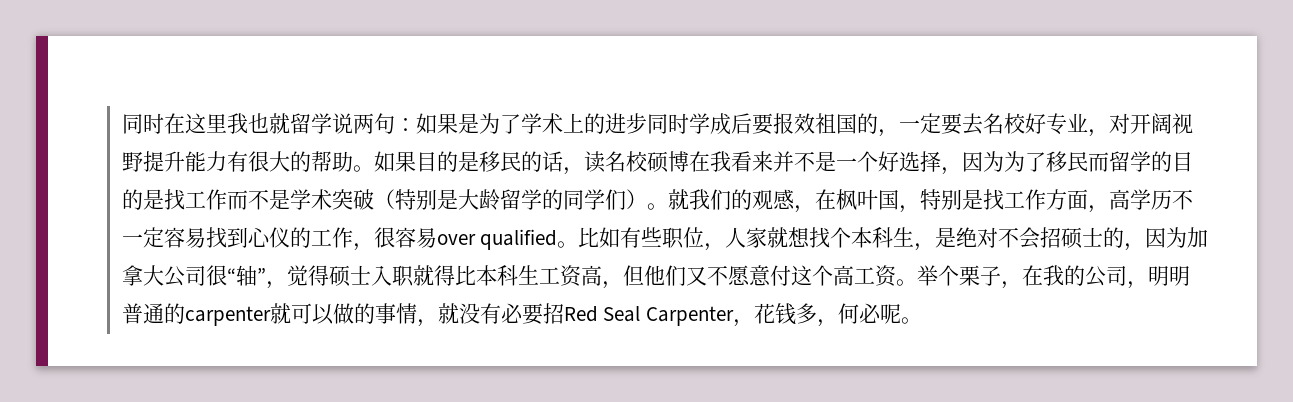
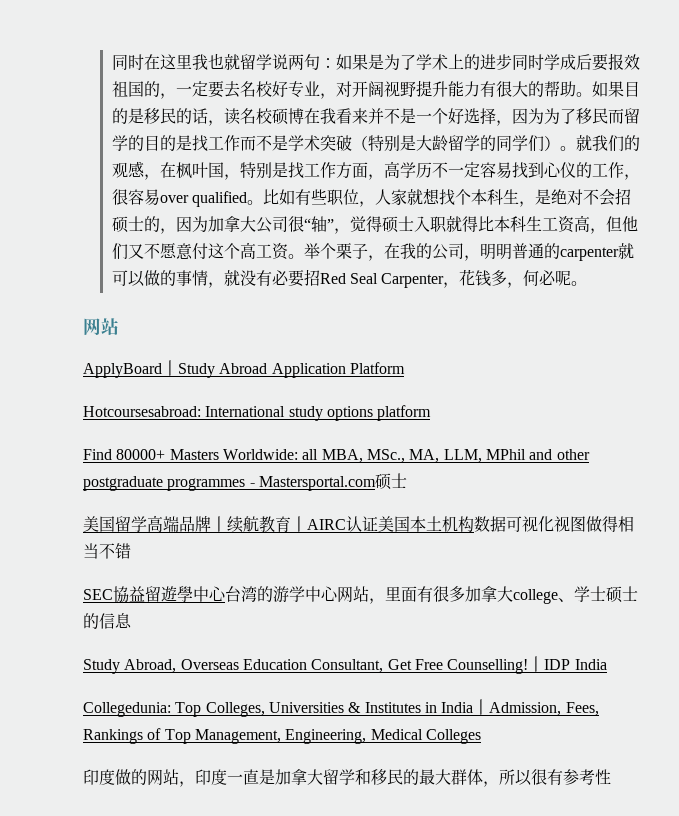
  举个栗子，在我的公司，明明普通的carpenter就可以做的事情，就没有必要招Red Seal Carpenter，花钱多，何必呢。
+ 网站
+ ApplyBoard丨Study Abroad Application Platform
+ Hotcoursesabroad: International study options platform
+ Find 80000+ Masters Worldwide: all MBA, MSc., MA, LLM, MPhil and other postgraduate programmes - Mastersportal.com硕士
+ 美国留学高端品牌丨续航教育丨AIRC认证美国本土机构数据可视化视图做得相当不错
+ SEC協益留遊學中心台湾的游学中心网站，里面有很多加拿大college、学士硕士的信息
+ Study Abroad, Overseas Education Consultant, Get Free Counselling!丨IDP India
+ Collegedunia: Top Colleges, Universities & Institutes in India丨Admission, Fees, Rankings of Top Management, Engineering, Medical Colleges
+ 印度做的网站，印度一直是加拿大留学和移民的最大群体，所以很有参考性

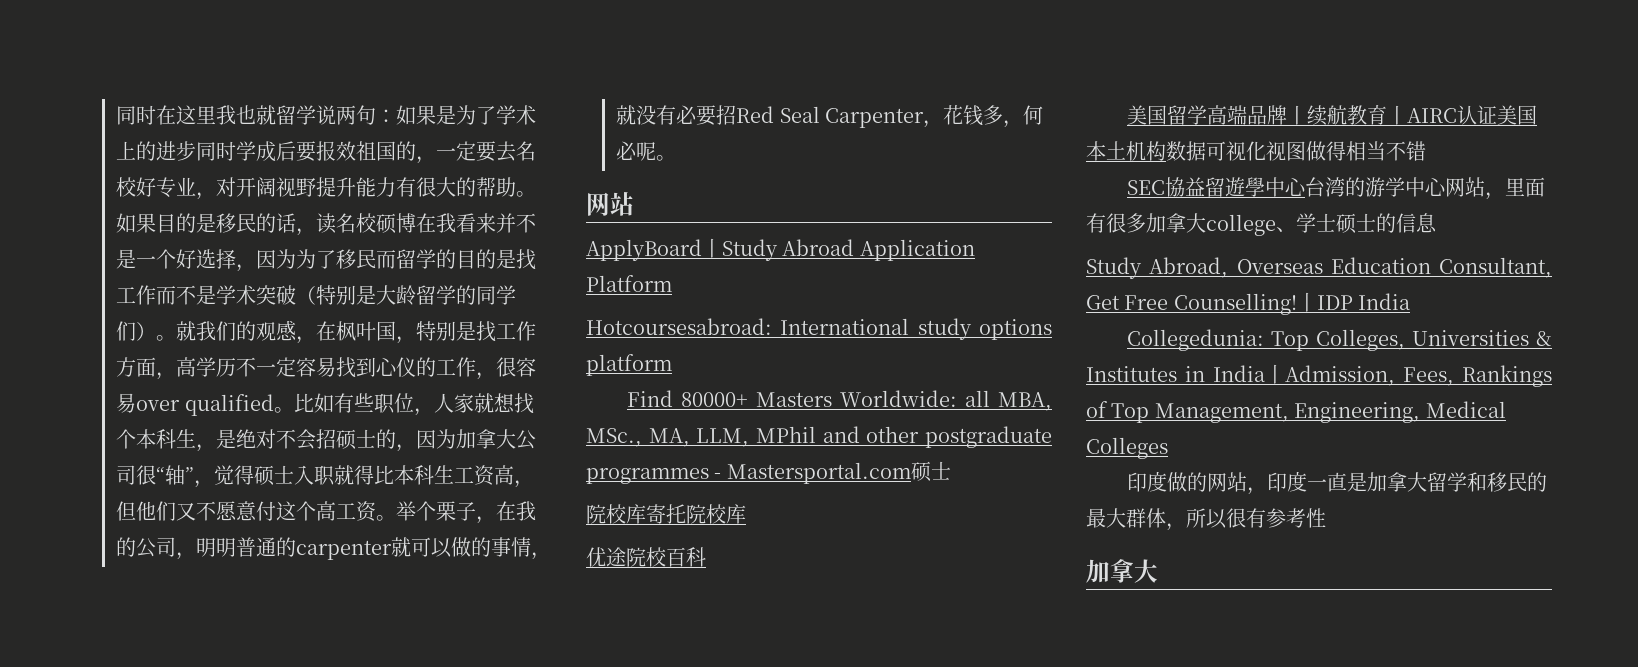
+ 院校库寄托院校库
+ 优途院校百科
  印度做的网站，印度一直是加拿大留学和移民的最大群体，所以很有参考性
+ 加拿大

